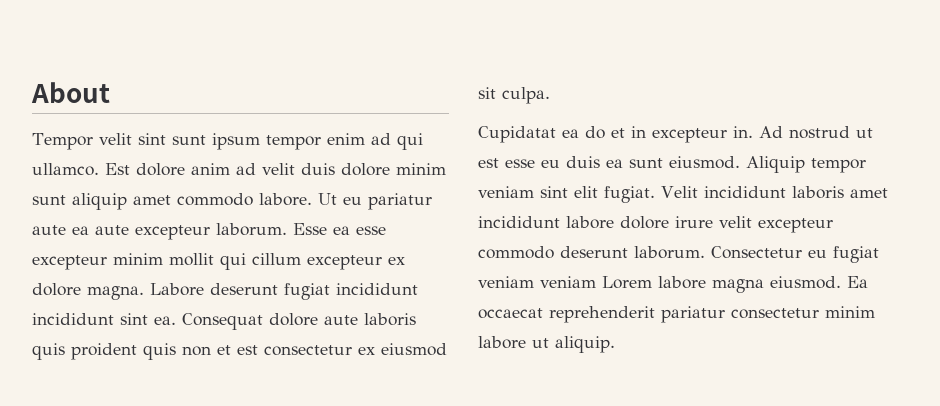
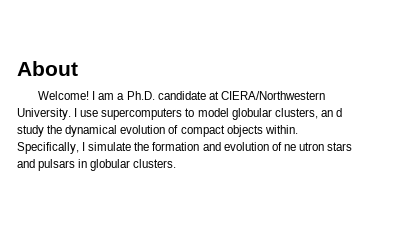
- Tempor velit sint sunt ipsum tempor enim ad qui ullamco. Est dolore anim ad velit duis dolore minim sunt aliquip amet commodo labore. Ut eu pariatur aute ea aute excepteur laborum. Esse ea esse excepteur minim mollit qui cillum excepteur ex dolore magna. Labore deserunt fugiat incididunt incididunt sint ea. Consequat dolore aute laboris quis proident quis non et est consectetur ex eiusmod sit culpa.
- Cupidatat ea do et in excepteur in. Ad nostrud ut est esse eu duis ea sunt eiusmod. Aliquip tempor veniam sint elit fugiat. Velit incididunt laboris amet incididunt labore dolore irure velit excepteur commodo deserunt laborum. Consectetur eu fugiat veniam veniam Lorem labore magna eiusmod. Ea occaecat reprehenderit pariatur consectetur minim labore ut aliquip.
+ Welcome! I am a Ph.D. candidate at CIERA/Northwestern University. I use supercomputers to model globular clusters, an d study the dynamical evolution of compact objects within. Specifically, I simulate the formation and evolution of ne utron stars and pulsars in globular clusters.

